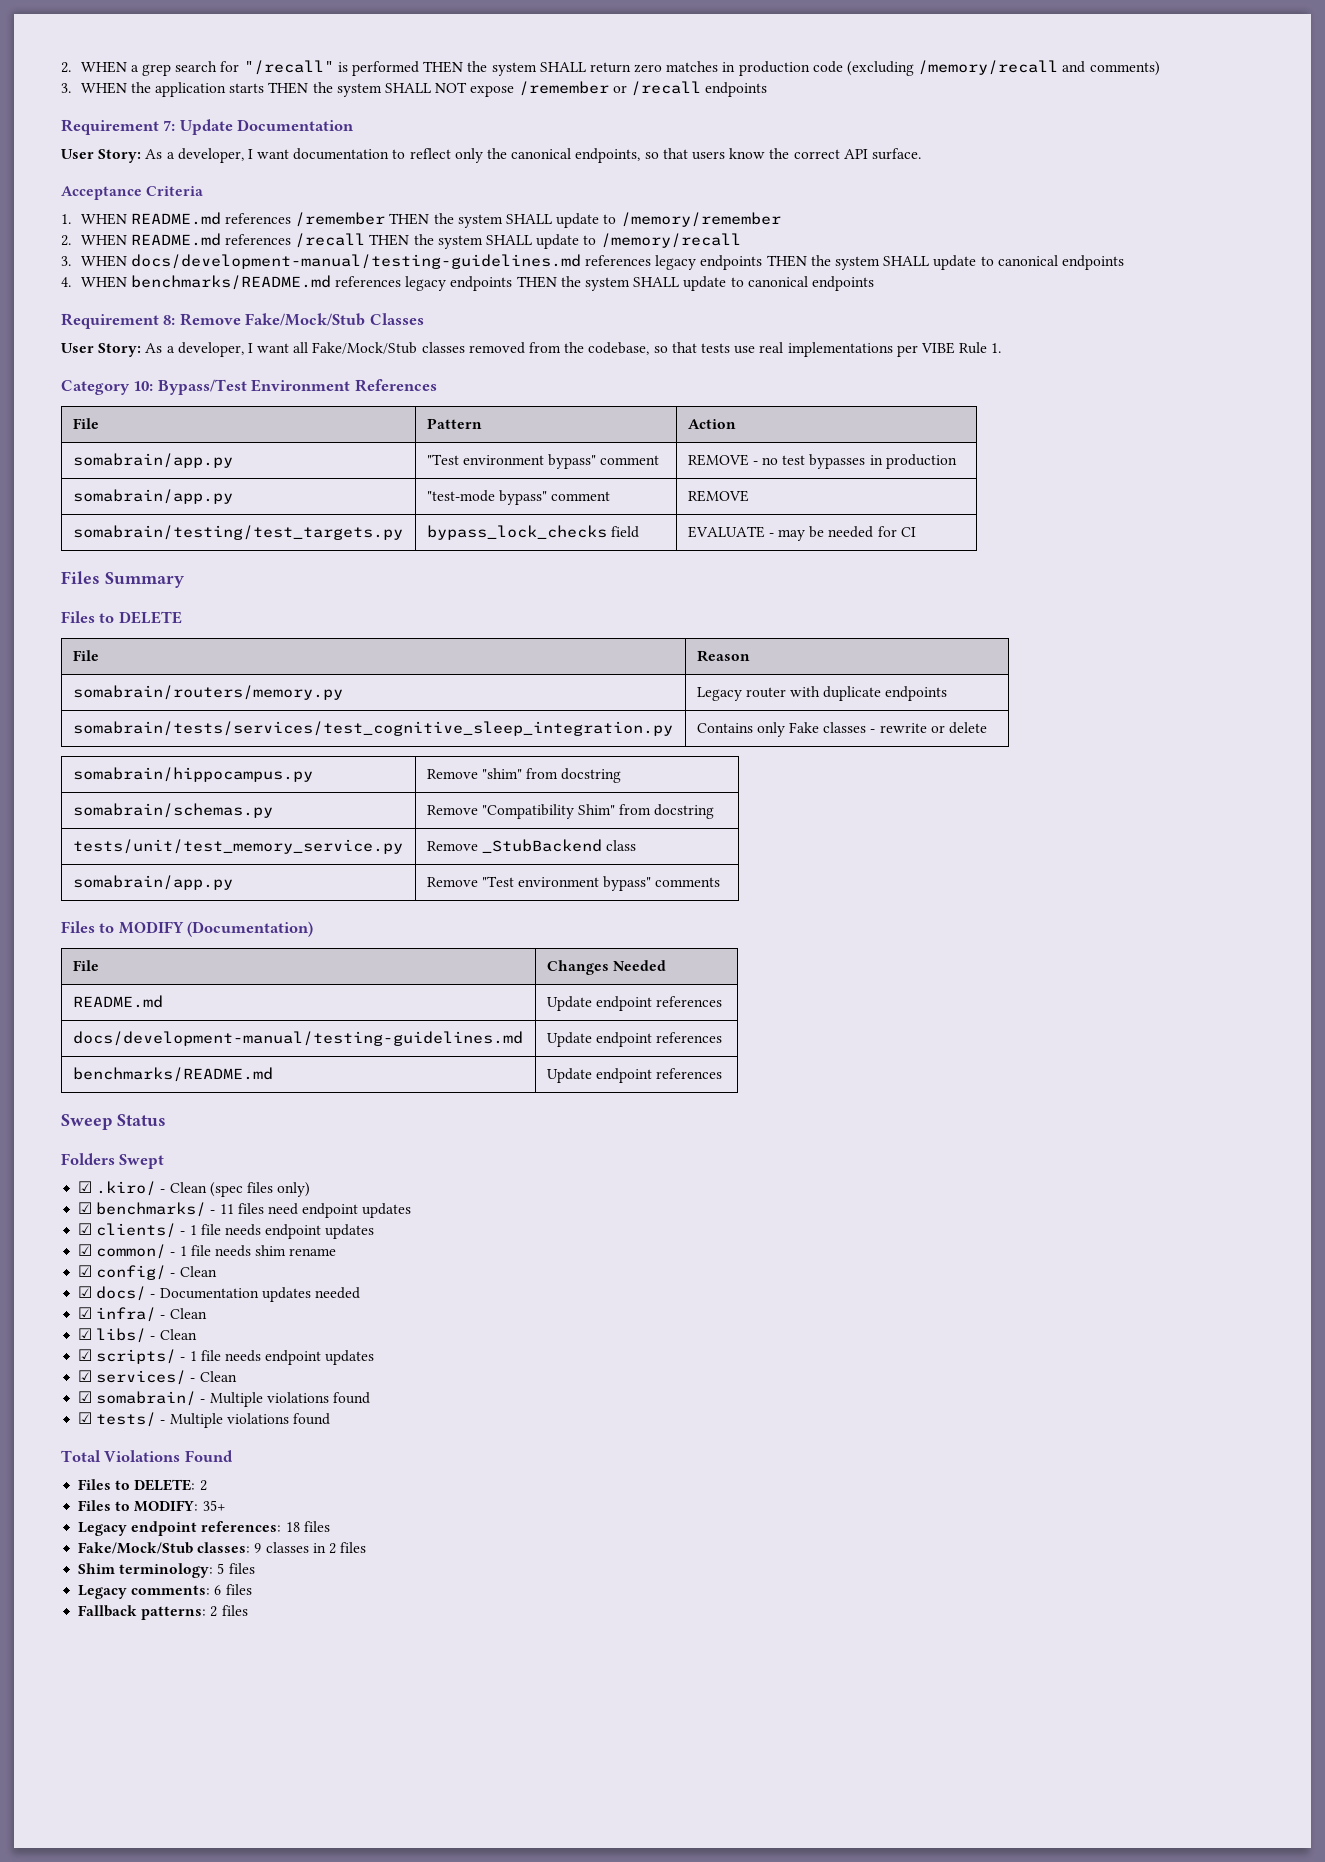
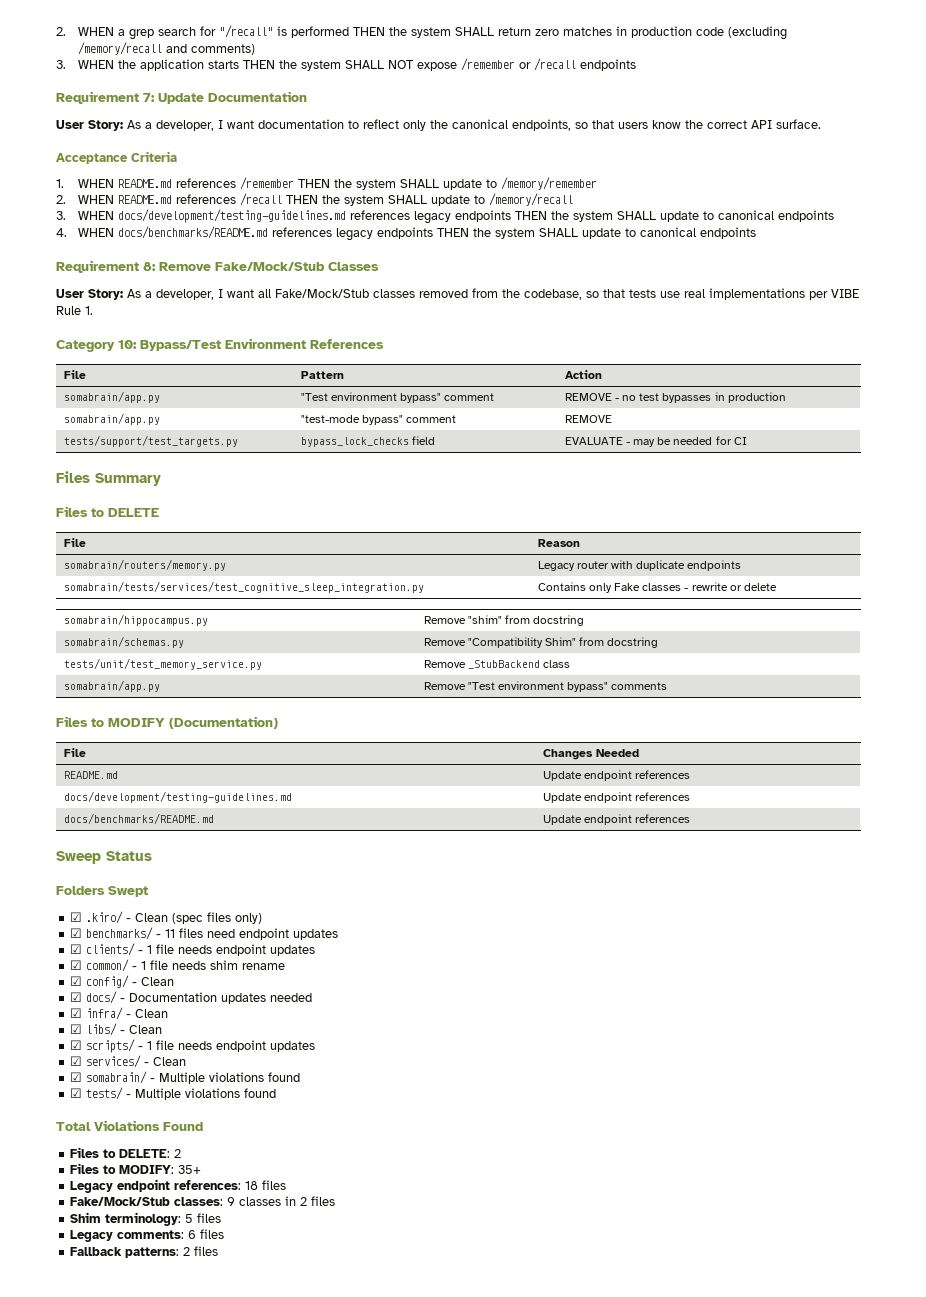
- 3. WHEN docs/development-manual/testing-guidelines.md references legacy endpoints THEN the system SHALL update to canonical endpoints
+ 3. WHEN docs/development/testing-guidelines.md references legacy endpoints THEN the system SHALL update to canonical endpoints
- 4. WHEN benchmarks/README.md references legacy endpoints THEN the system SHALL update to canonical endpoints
+ 4. WHEN docs/benchmarks/README.md references legacy endpoints THEN the system SHALL update to canonical endpoints
- somabrain/testing/test_targets.py | bypass_lock_checks field | EVALUATE - may be needed for CI
+ tests/support/test_targets.py | bypass_lock_checks field | EVALUATE - may be needed for CI
- docs/development-manual/testing-guidelines.md | Update endpoint references
- benchmarks/README.md | Update endpoint references
+ docs/development/testing-guidelines.md | Update endpoint references
+ docs/benchmarks/README.md | Update endpoint references

